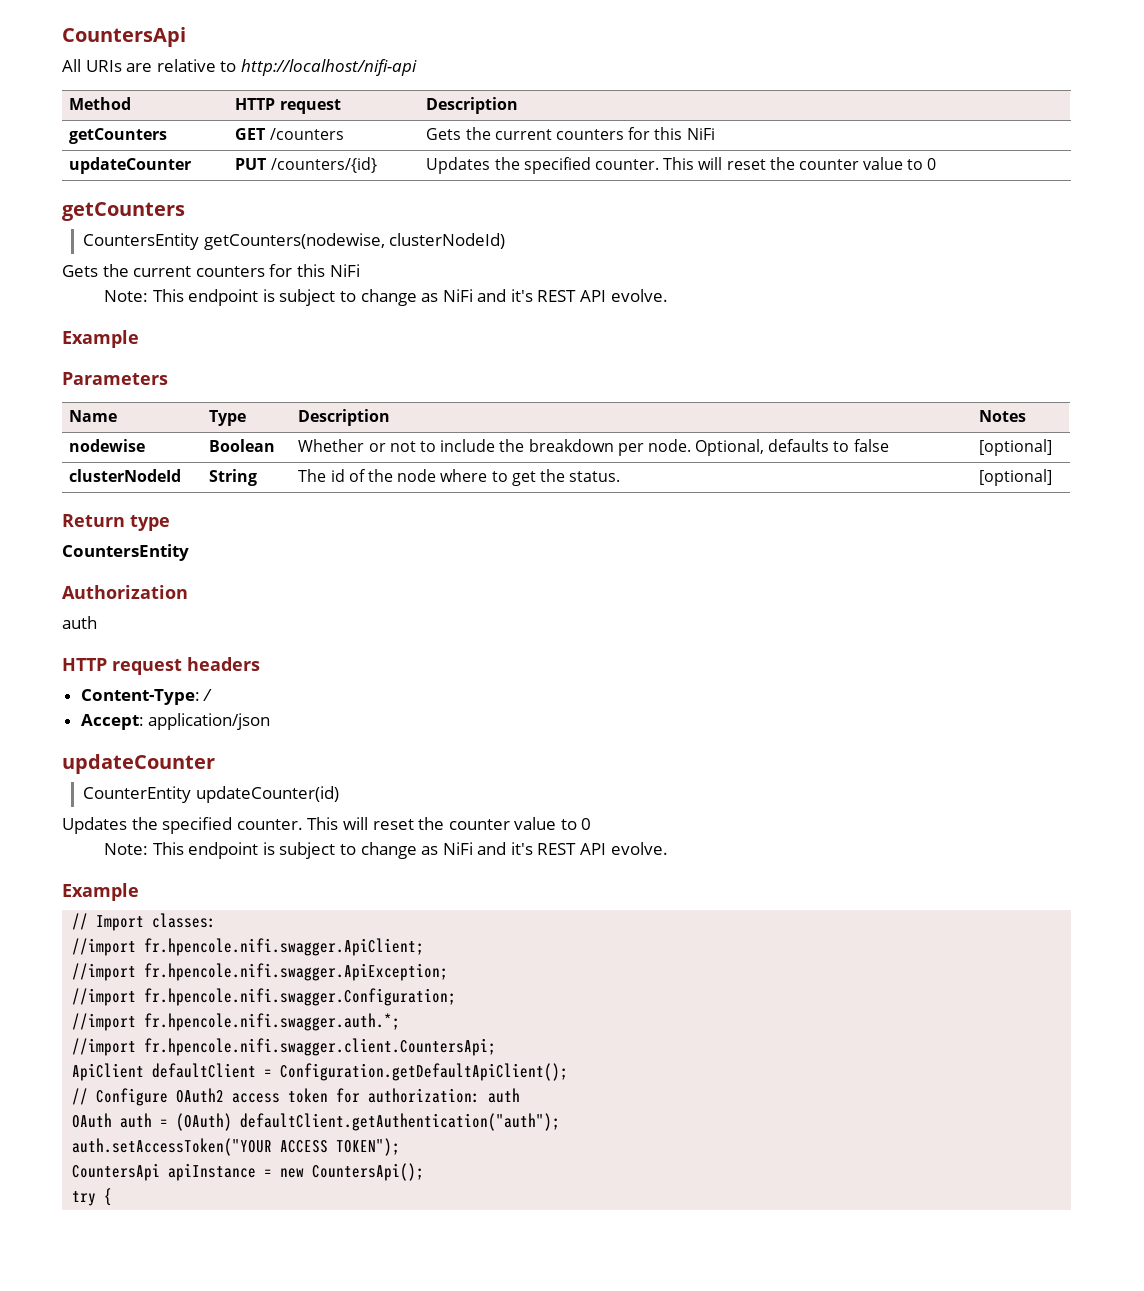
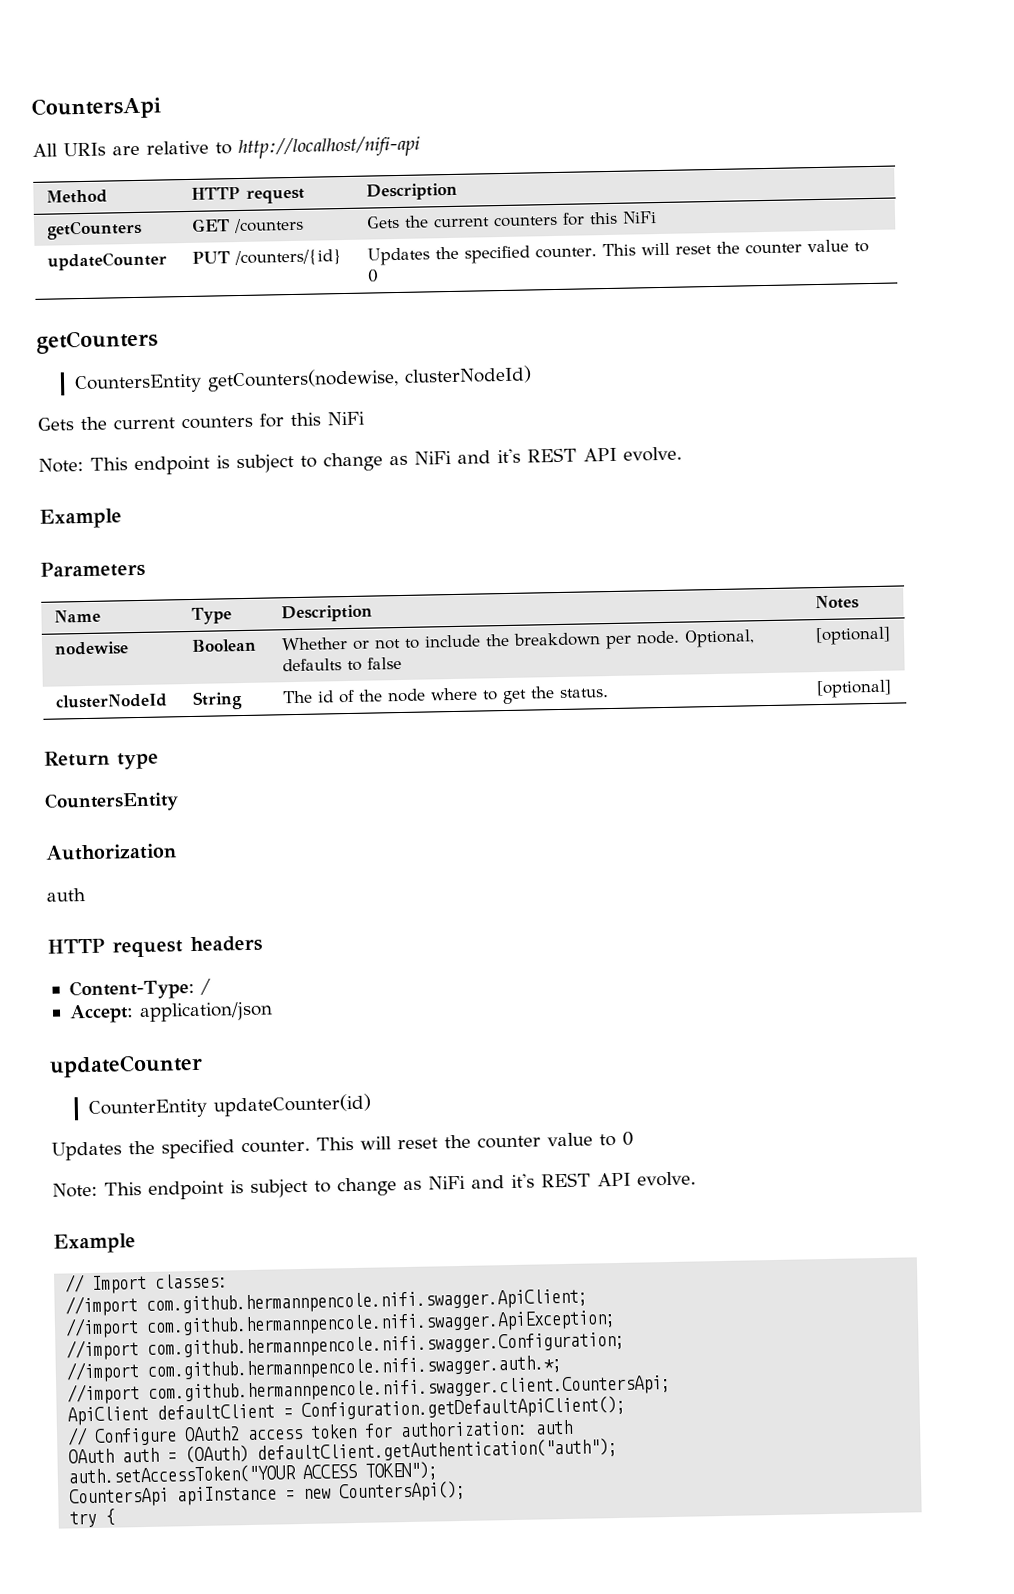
- //import fr.hpencole.nifi.swagger.ApiClient;
- //import fr.hpencole.nifi.swagger.ApiException;
- //import fr.hpencole.nifi.swagger.Configuration;
- //import fr.hpencole.nifi.swagger.auth.*;
- //import fr.hpencole.nifi.swagger.client.CountersApi;
+ //import com.github.hermannpencole.nifi.swagger.ApiClient;
+ //import com.github.hermannpencole.nifi.swagger.ApiException;
+ //import com.github.hermannpencole.nifi.swagger.Configuration;
+ //import com.github.hermannpencole.nifi.swagger.auth.*;
+ //import com.github.hermannpencole.nifi.swagger.client.CountersApi;

